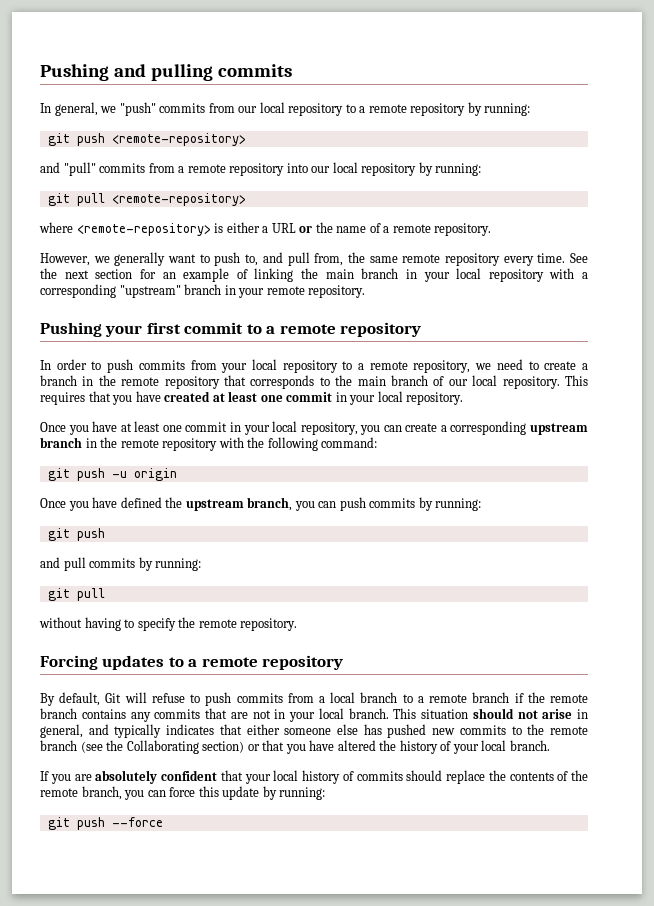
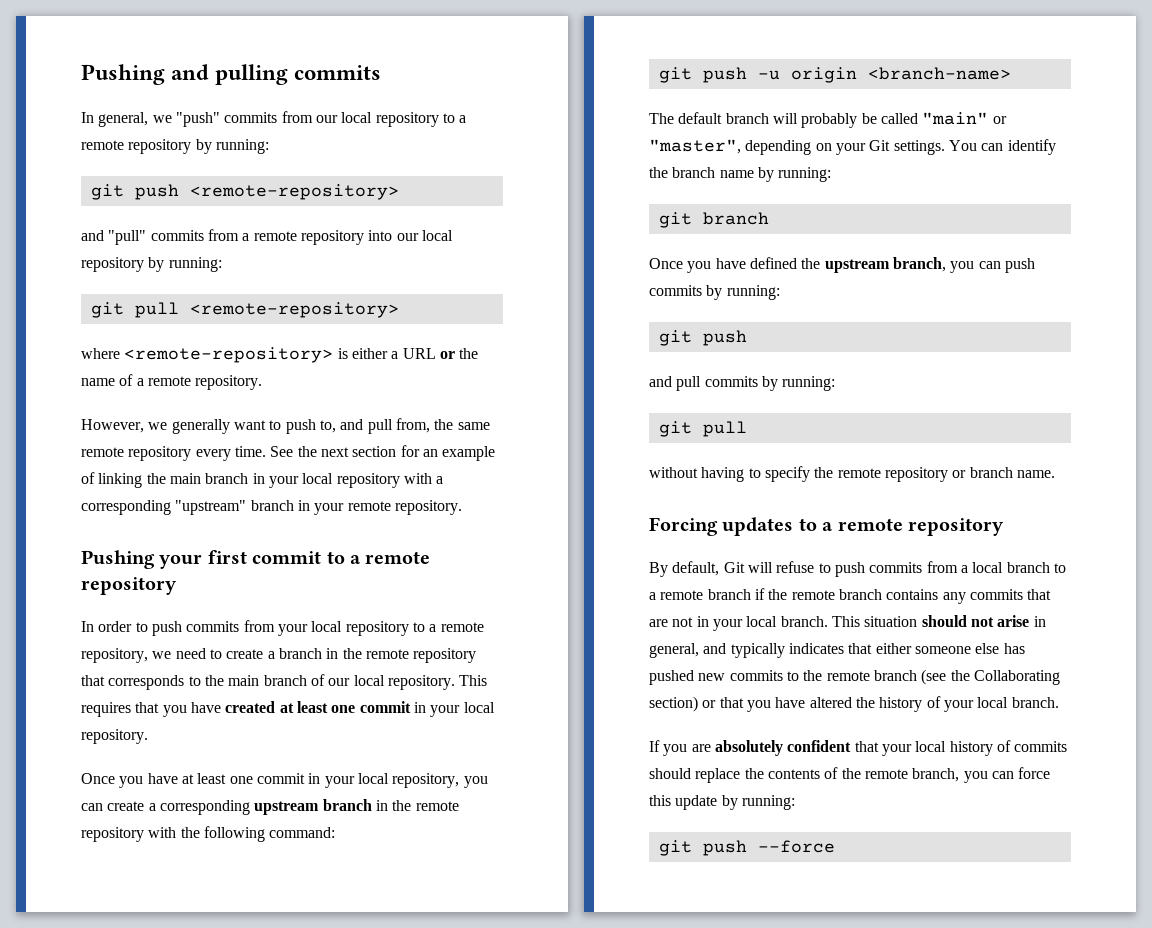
- git push -u origin
+ git push -u origin <branch-name>
+ The default branch will probably be called "main" or "master", depending on your Git settings. You can identify the branch name by running:
+ git branch
- without having to specify the remote repository.
+ without having to specify the remote repository or branch name.

